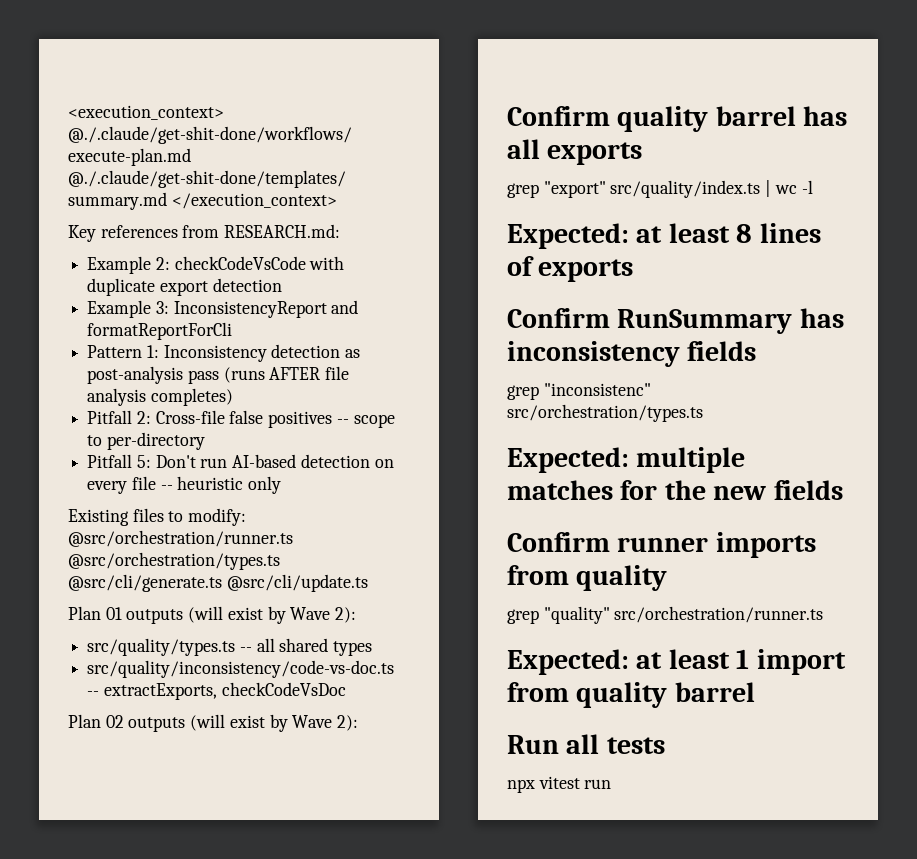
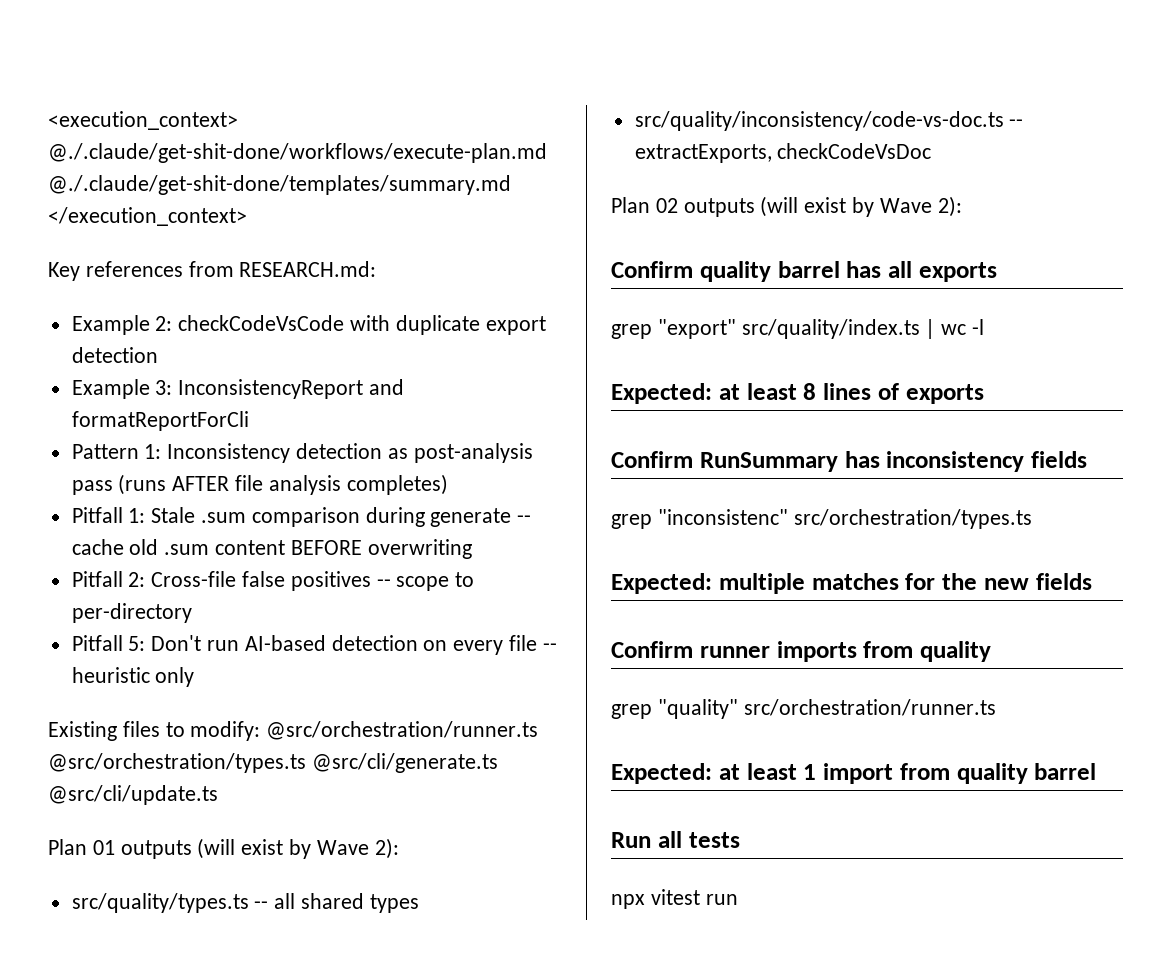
+ Pitfall 1: Stale .sum comparison during generate -- cache old .sum content BEFORE overwriting

